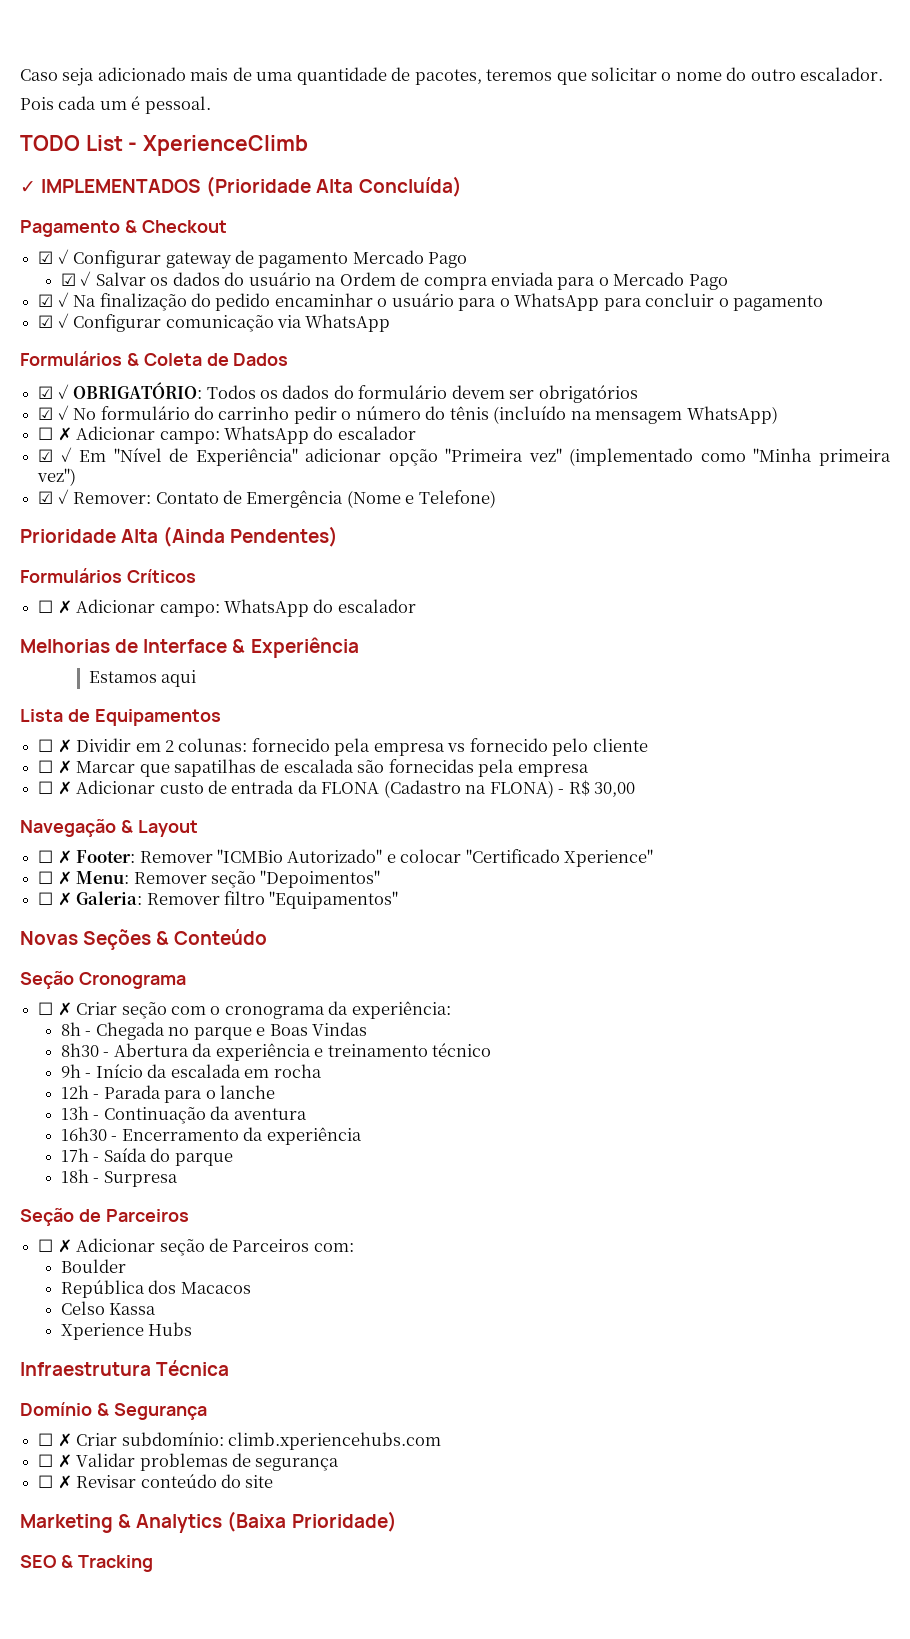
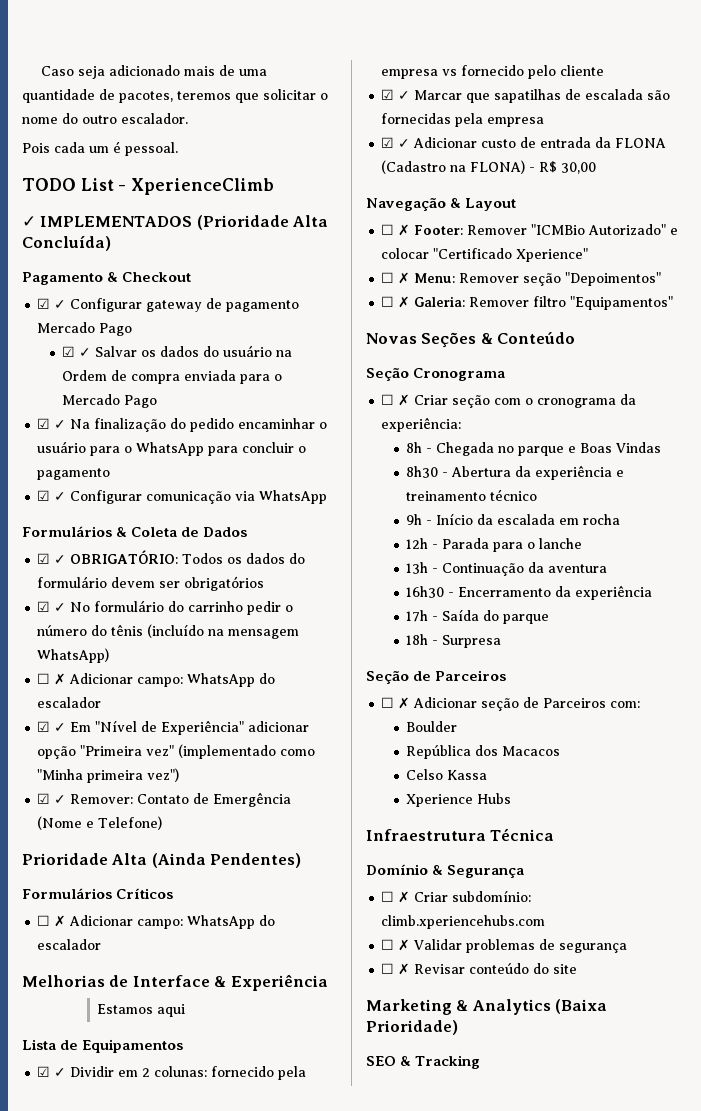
- ☐ ✗ Dividir em 2 colunas: fornecido pela empresa vs fornecido pelo cliente
+ ☑ ✓ Dividir em 2 colunas: fornecido pela empresa vs fornecido pelo cliente
- ☐ ✗ Marcar que sapatilhas de escalada são fornecidas pela empresa
+ ☑ ✓ Marcar que sapatilhas de escalada são fornecidas pela empresa
- ☐ ✗ Adicionar custo de entrada da FLONA (Cadastro na FLONA) - R$ 30,00
+ ☑ ✓ Adicionar custo de entrada da FLONA (Cadastro na FLONA) - R$ 30,00

